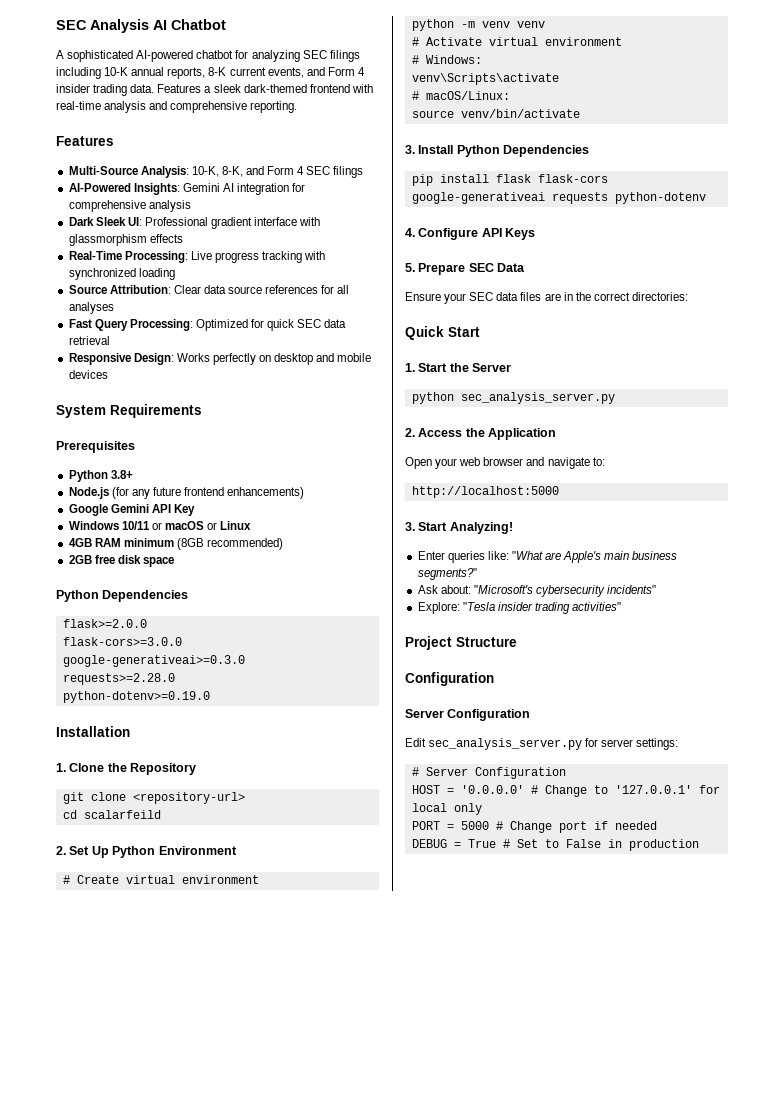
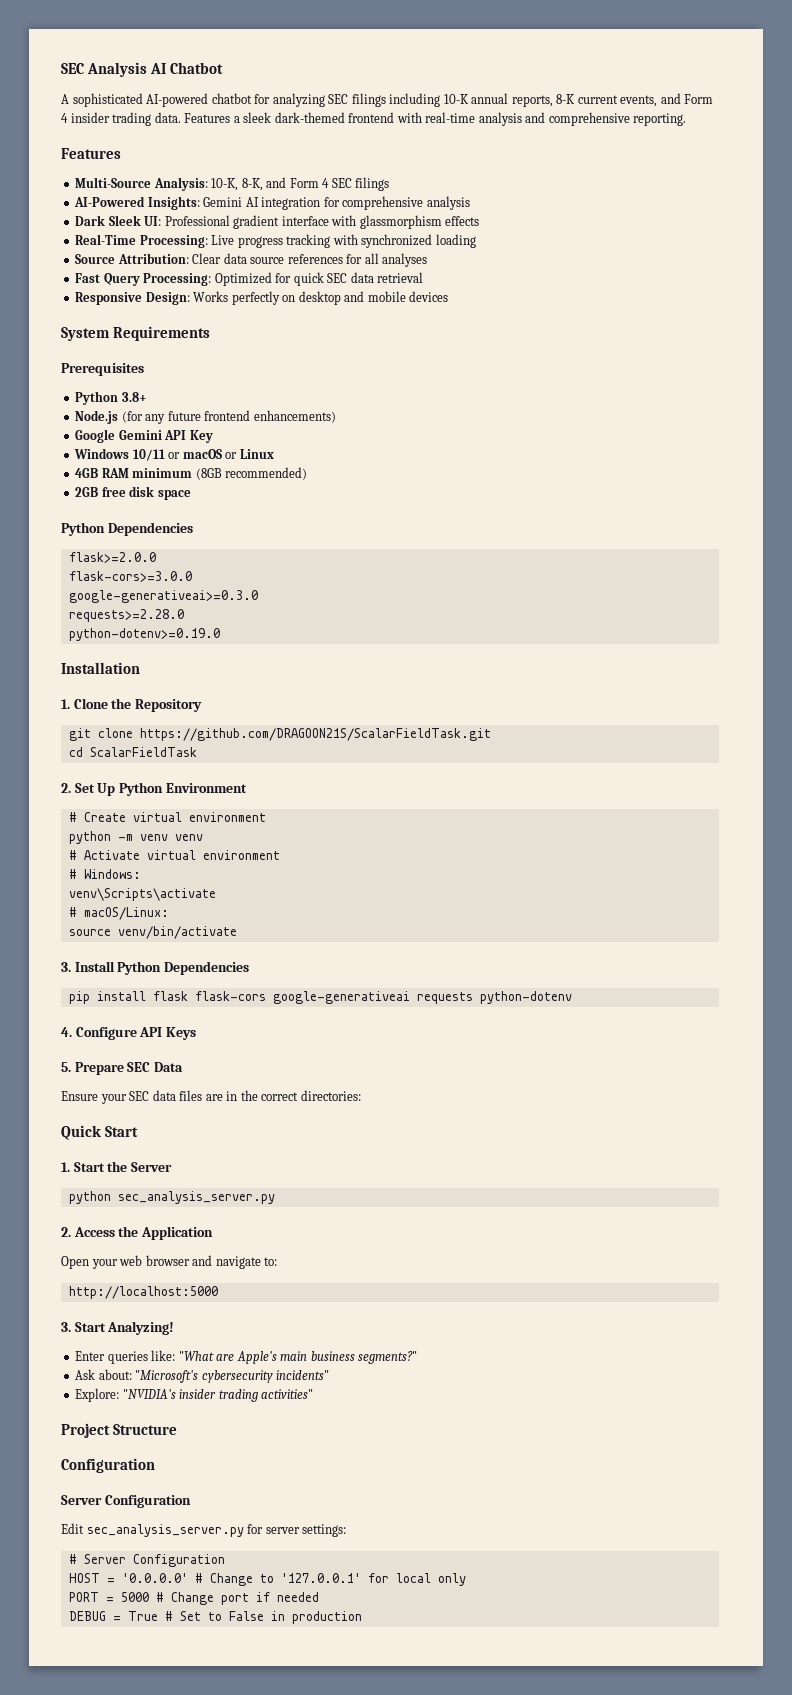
- git clone <repository-url>
+ git clone https://github.com/DRAGOON21S/ScalarFieldTask.git
- cd scalarfeild
+ cd ScalarFieldTask
- Explore: "Tesla insider trading activities"
+ Explore: "NVIDIA's insider trading activities"

